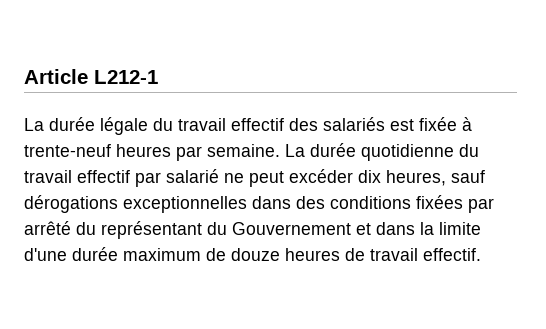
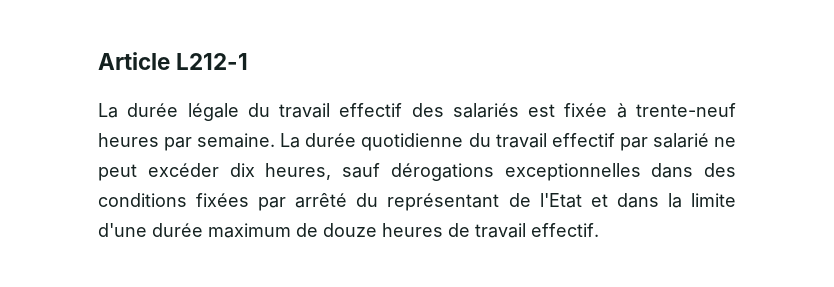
- La durée quotidienne du travail effectif par salarié ne peut excéder dix heures, sauf dérogations exceptionnelles dans des conditions fixées par arrêté du représentant du Gouvernement et dans la limite d'une durée maximum de douze heures de travail effectif.
+ La durée quotidienne du travail effectif par salarié ne peut excéder dix heures, sauf dérogations exceptionnelles dans des conditions fixées par arrêté du représentant de l'Etat et dans la limite d'une durée maximum de douze heures de travail effectif.

